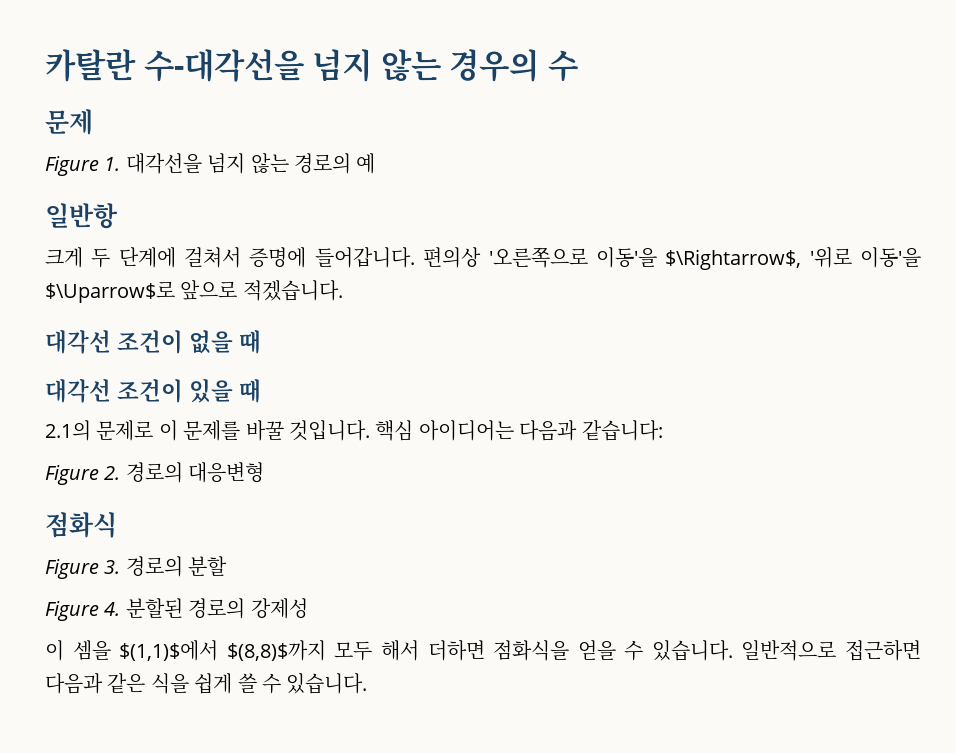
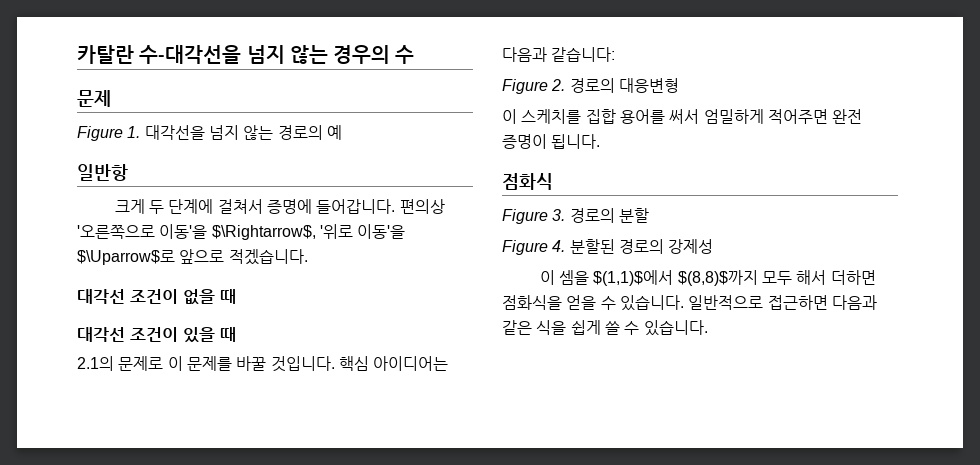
+ 이 스케치를 집합 용어를 써서 엄밀하게 적어주면 완전 증명이 됩니다.

